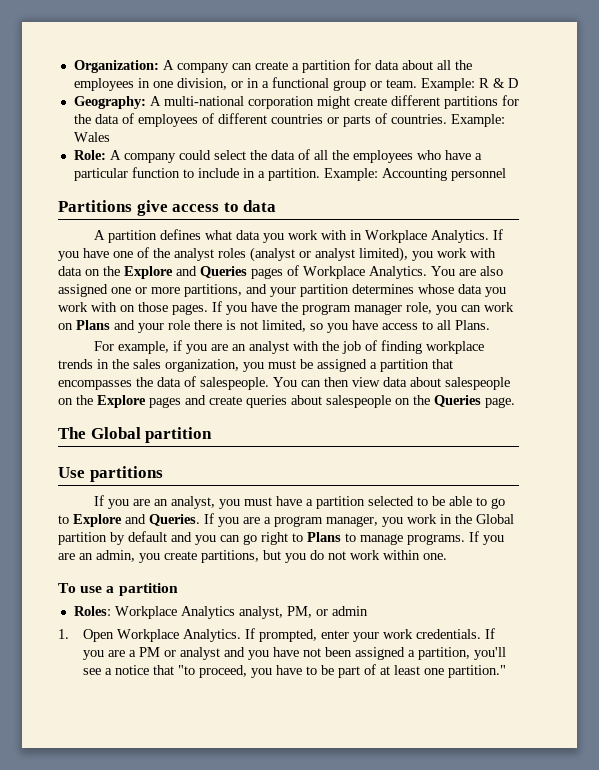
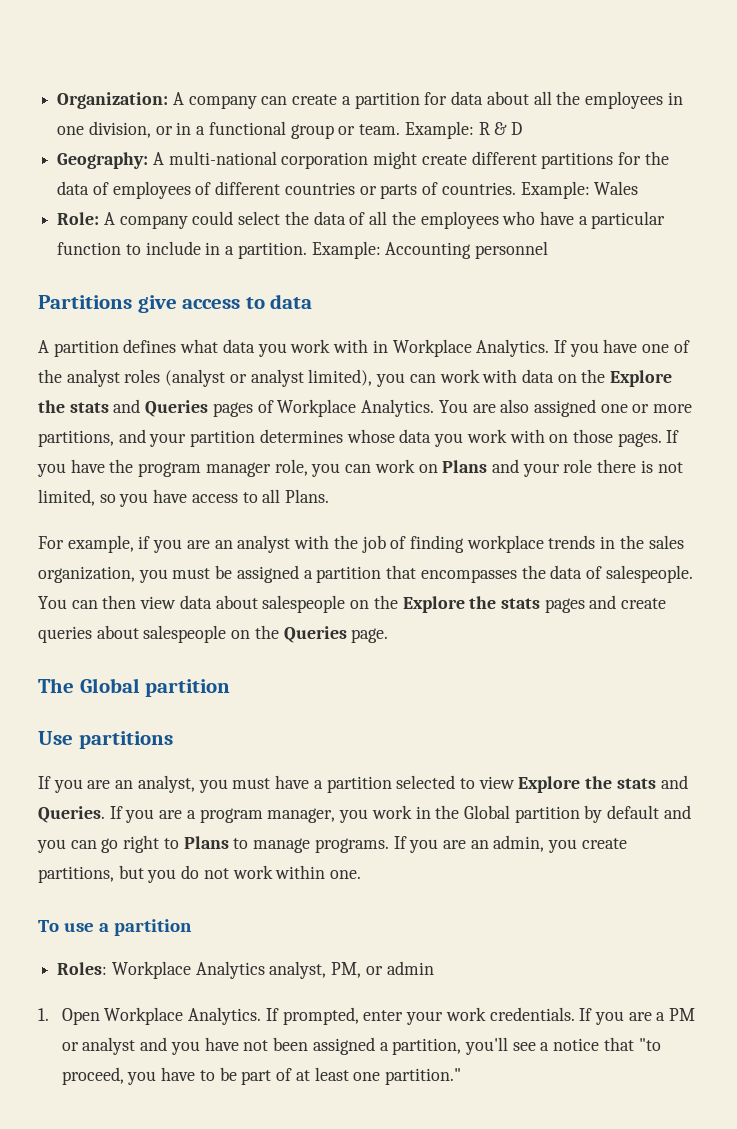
- If you have one of the analyst roles (analyst or analyst limited), you work with data on the Explore and Queries pages of Workplace Analytics.
+ If you have one of the analyst roles (analyst or analyst limited), you can work with data on the Explore the stats and Queries pages of Workplace Analytics.
- You can then view data about salespeople on the Explore pages and create queries about salespeople on the Queries page.
+ You can then view data about salespeople on the Explore the stats pages and create queries about salespeople on the Queries page.
- If you are an analyst, you must have a partition selected to be able to go to Explore and Queries.
+ If you are an analyst, you must have a partition selected to view Explore the stats and Queries.

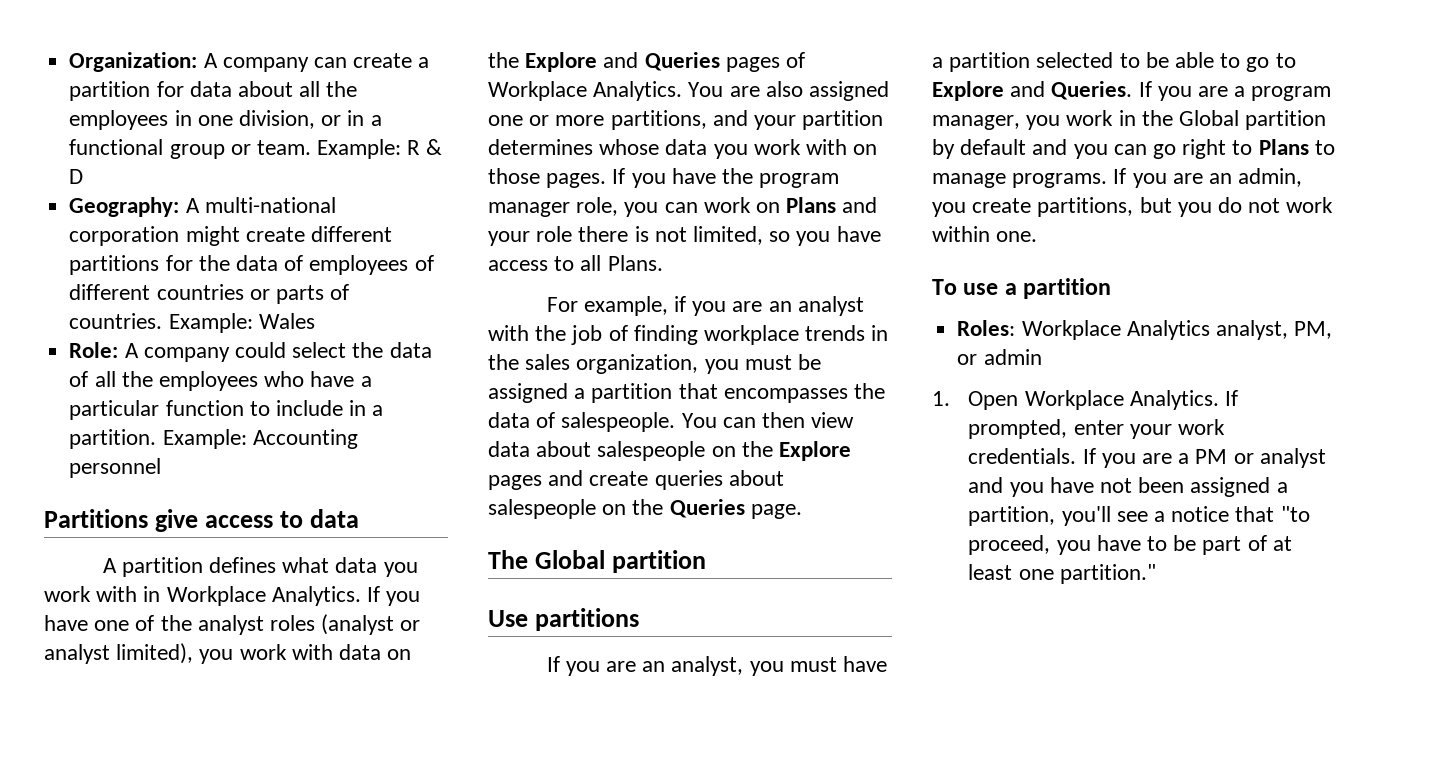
- If you have one of the analyst roles (analyst or analyst limited), you can work with data on the Explore the stats and Queries pages of Workplace Analytics.
+ If you have one of the analyst roles (analyst or analyst limited), you work with data on the Explore and Queries pages of Workplace Analytics.
- You can then view data about salespeople on the Explore the stats pages and create queries about salespeople on the Queries page.
+ You can then view data about salespeople on the Explore pages and create queries about salespeople on the Queries page.
- If you are an analyst, you must have a partition selected to view Explore the stats and Queries.
+ If you are an analyst, you must have a partition selected to be able to go to Explore and Queries.

